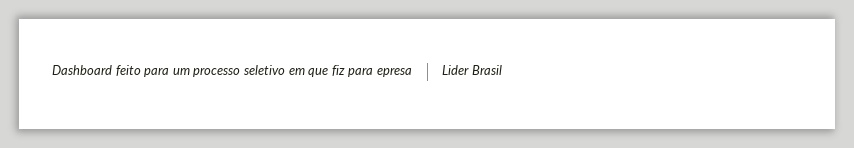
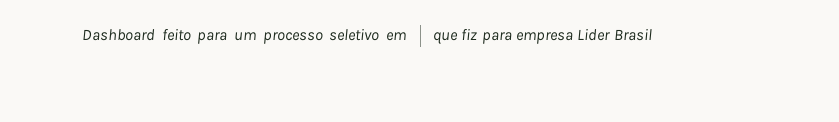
- Dashboard feito para um processo seletivo em que fiz para epresa Lider Brasil
+ Dashboard feito para um processo seletivo em que fiz para empresa Lider Brasil

